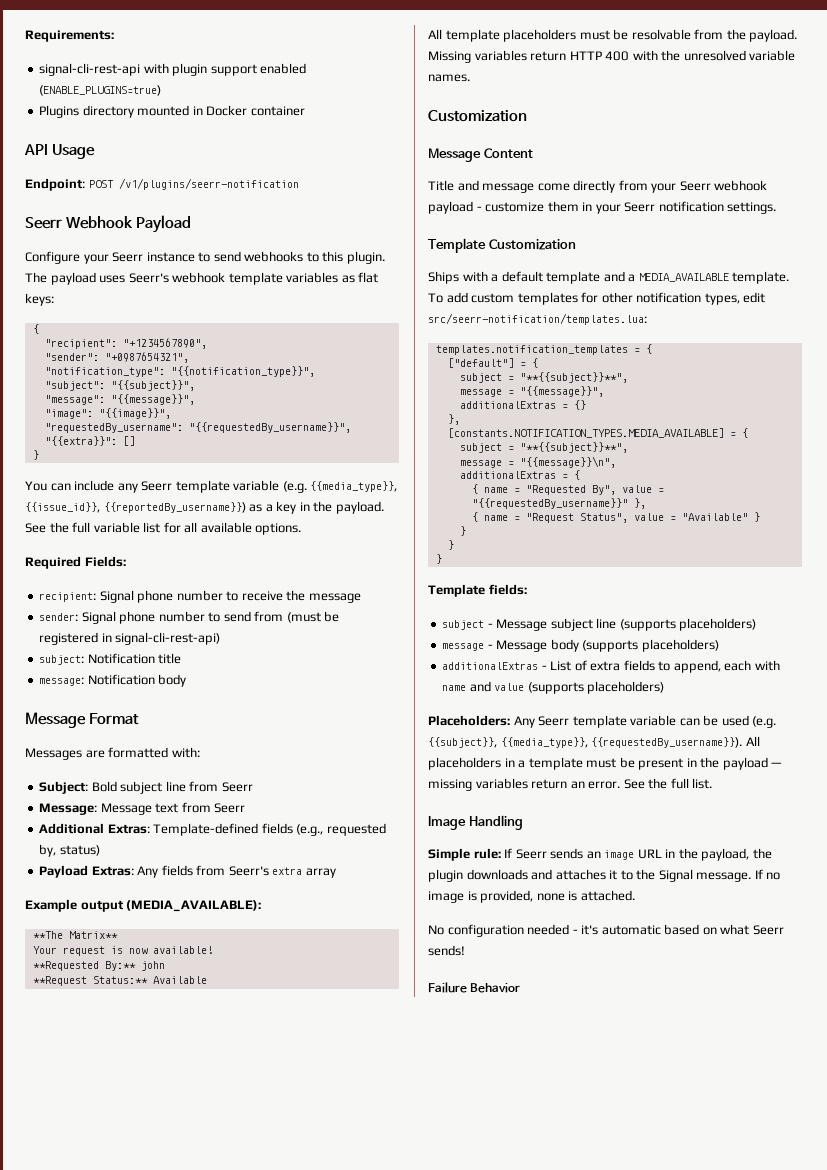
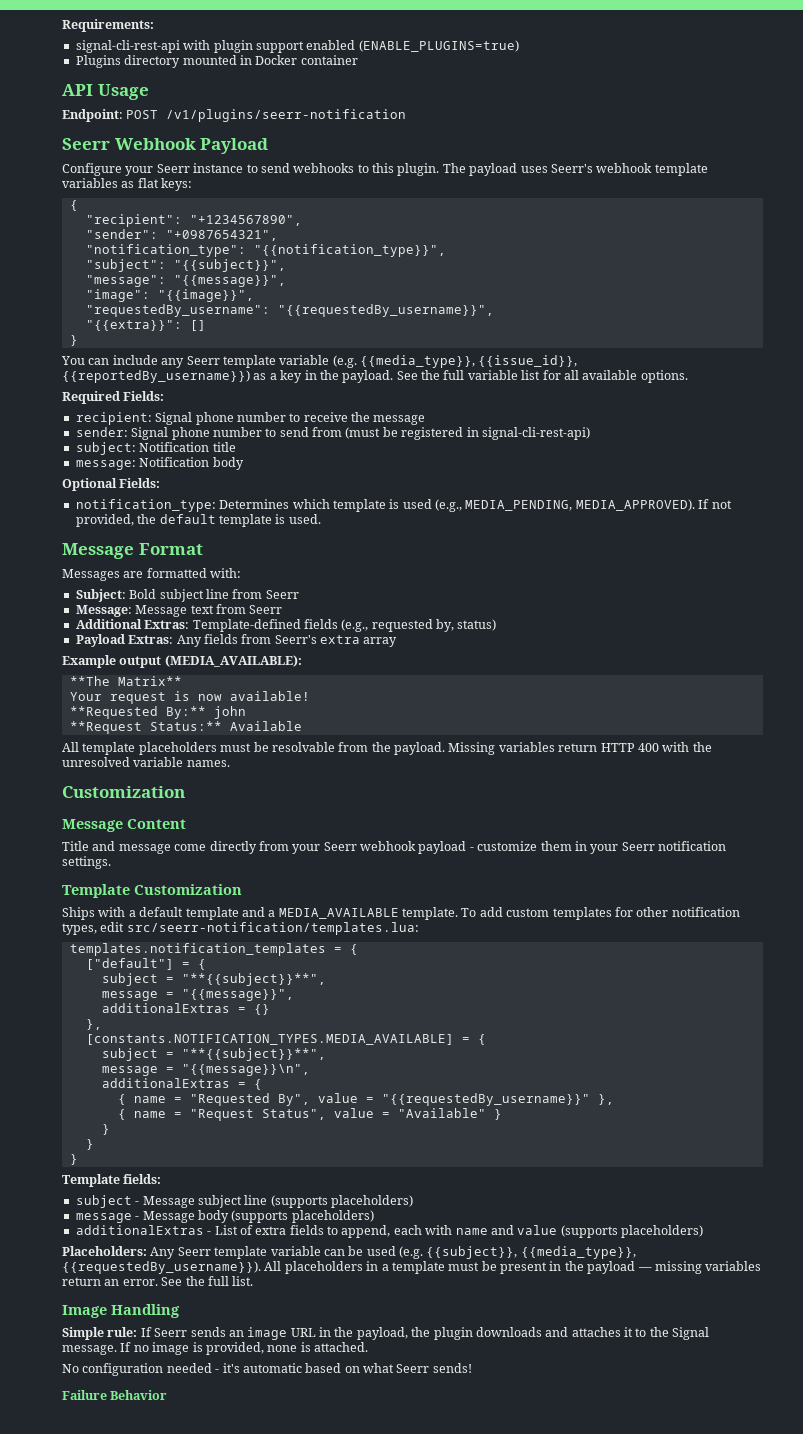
+ Optional Fields:
+ notification_type: Determines which template is used (e.g., MEDIA_PENDING, MEDIA_APPROVED). If not provided, the default template is used.

